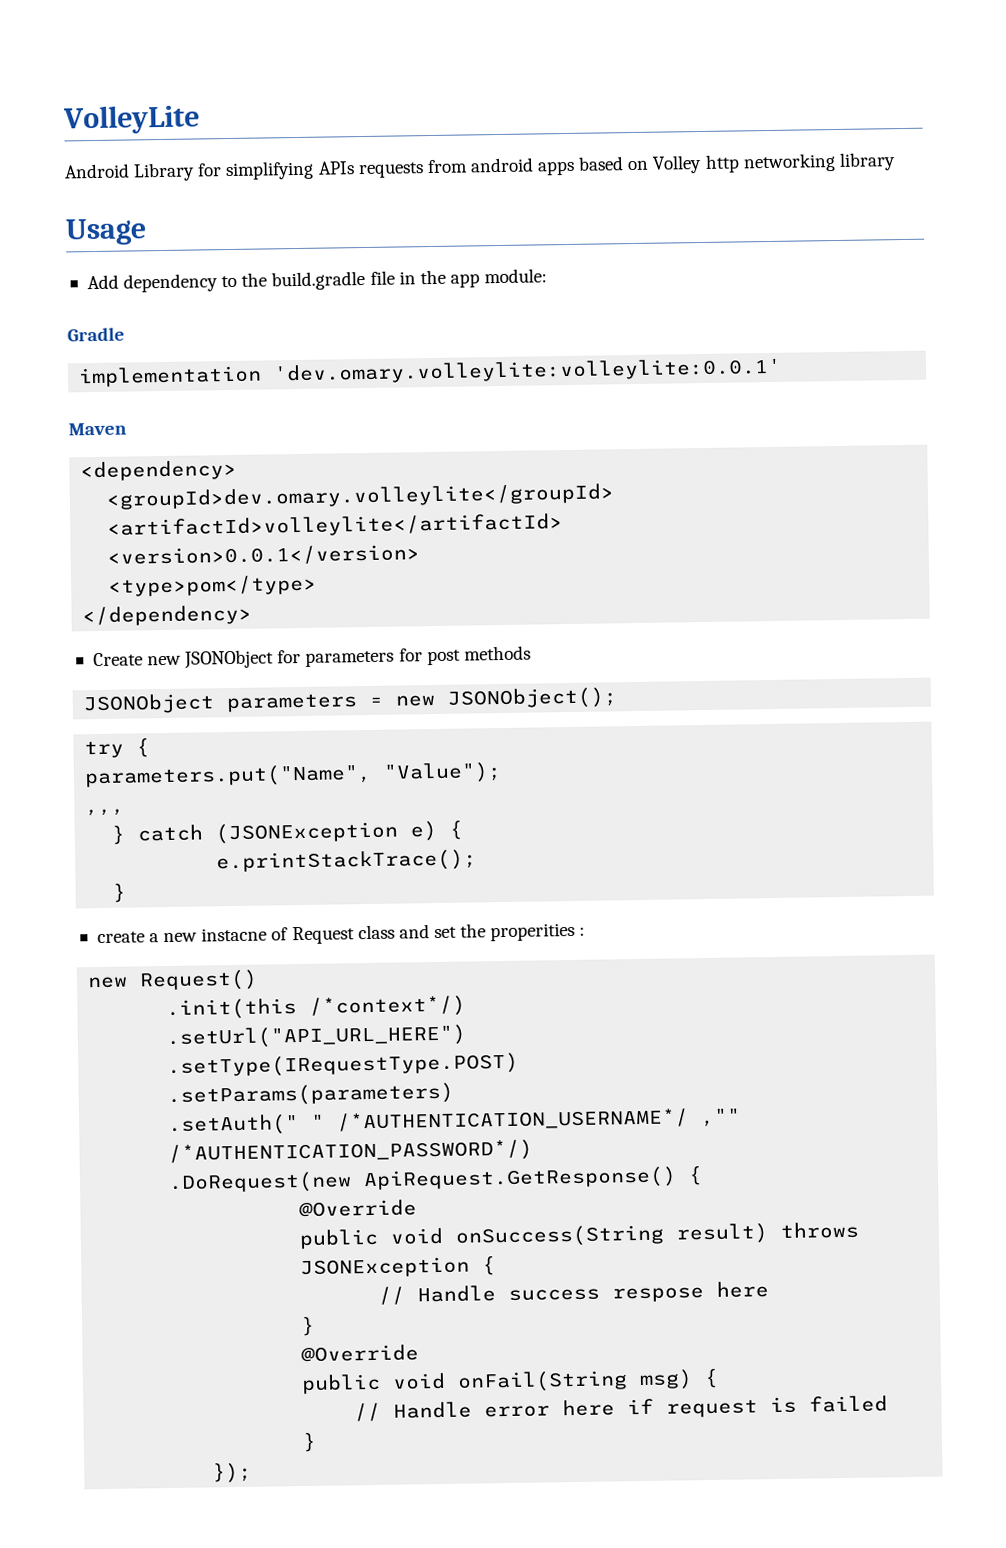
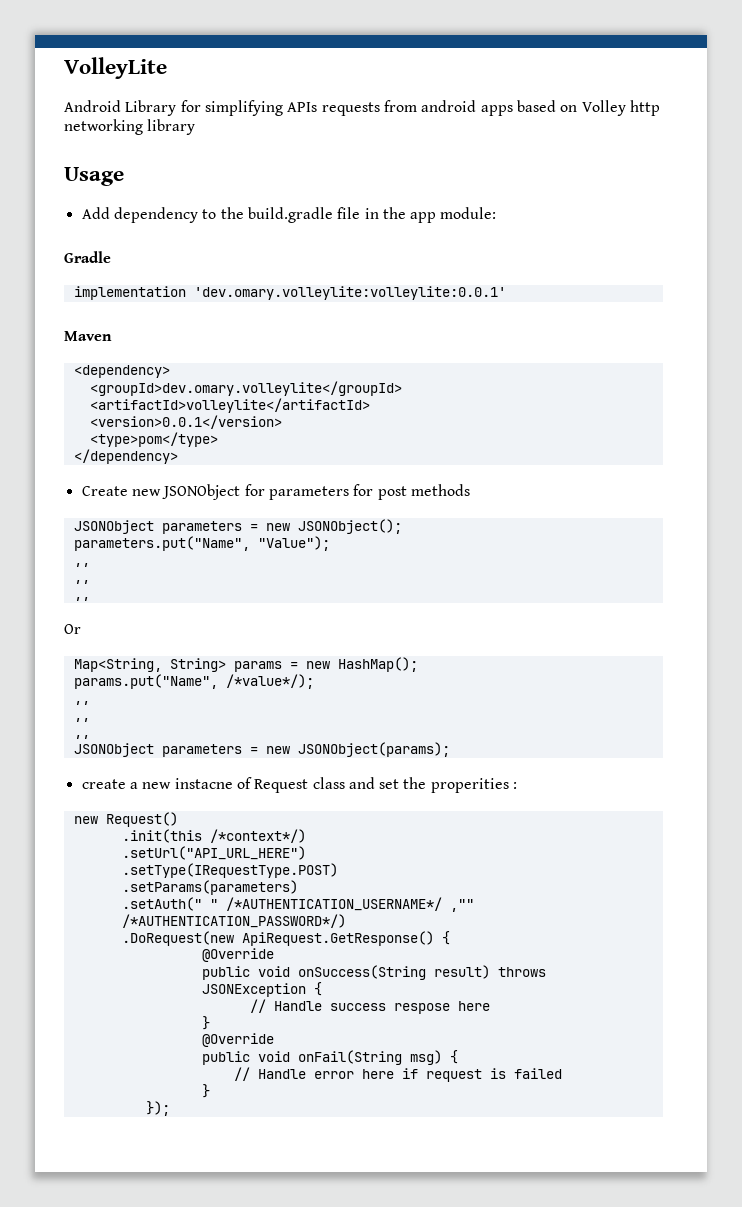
- try {
  parameters.put("Name", "Value");
- ,,,
- } catch (JSONException e) {
- e.printStackTrace();
- }
+ ,,
+ ,,
+ ,,
+ Or
+ Map<String, String> params = new HashMap();
+ params.put("Name", /*value*/);
+ ,,
+ ,,
+ ,,
+ JSONObject parameters = new JSONObject(params);

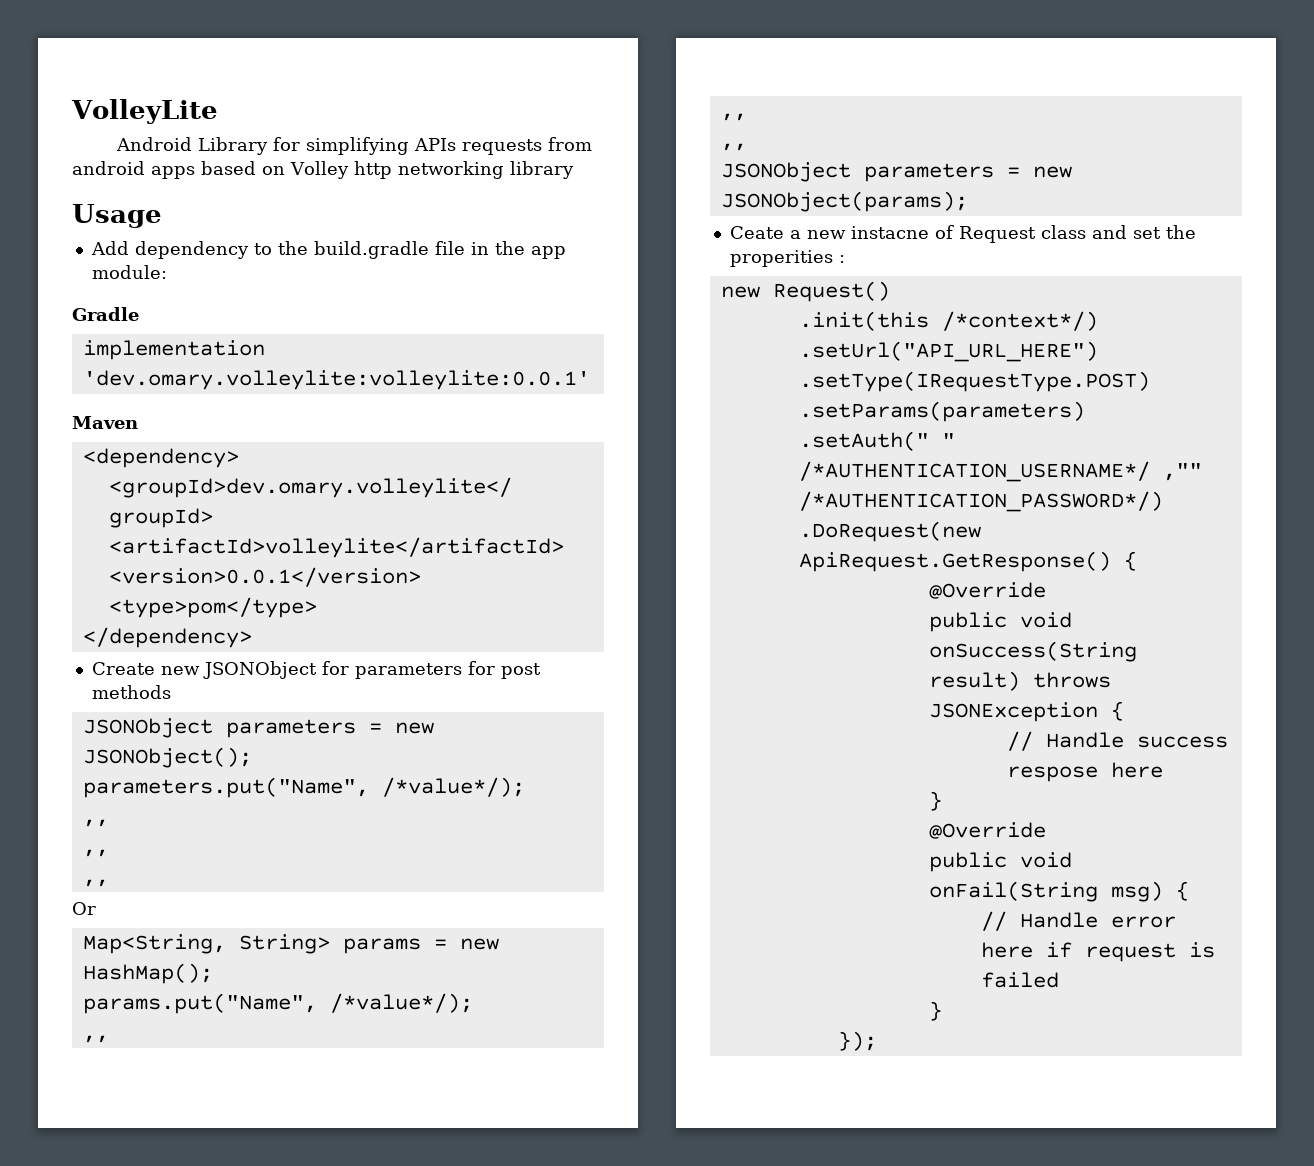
- parameters.put("Name", "Value");
+ parameters.put("Name", /*value*/);
- create a new instacne of Request class and set the properities :
+ Ceate a new instacne of Request class and set the properities :

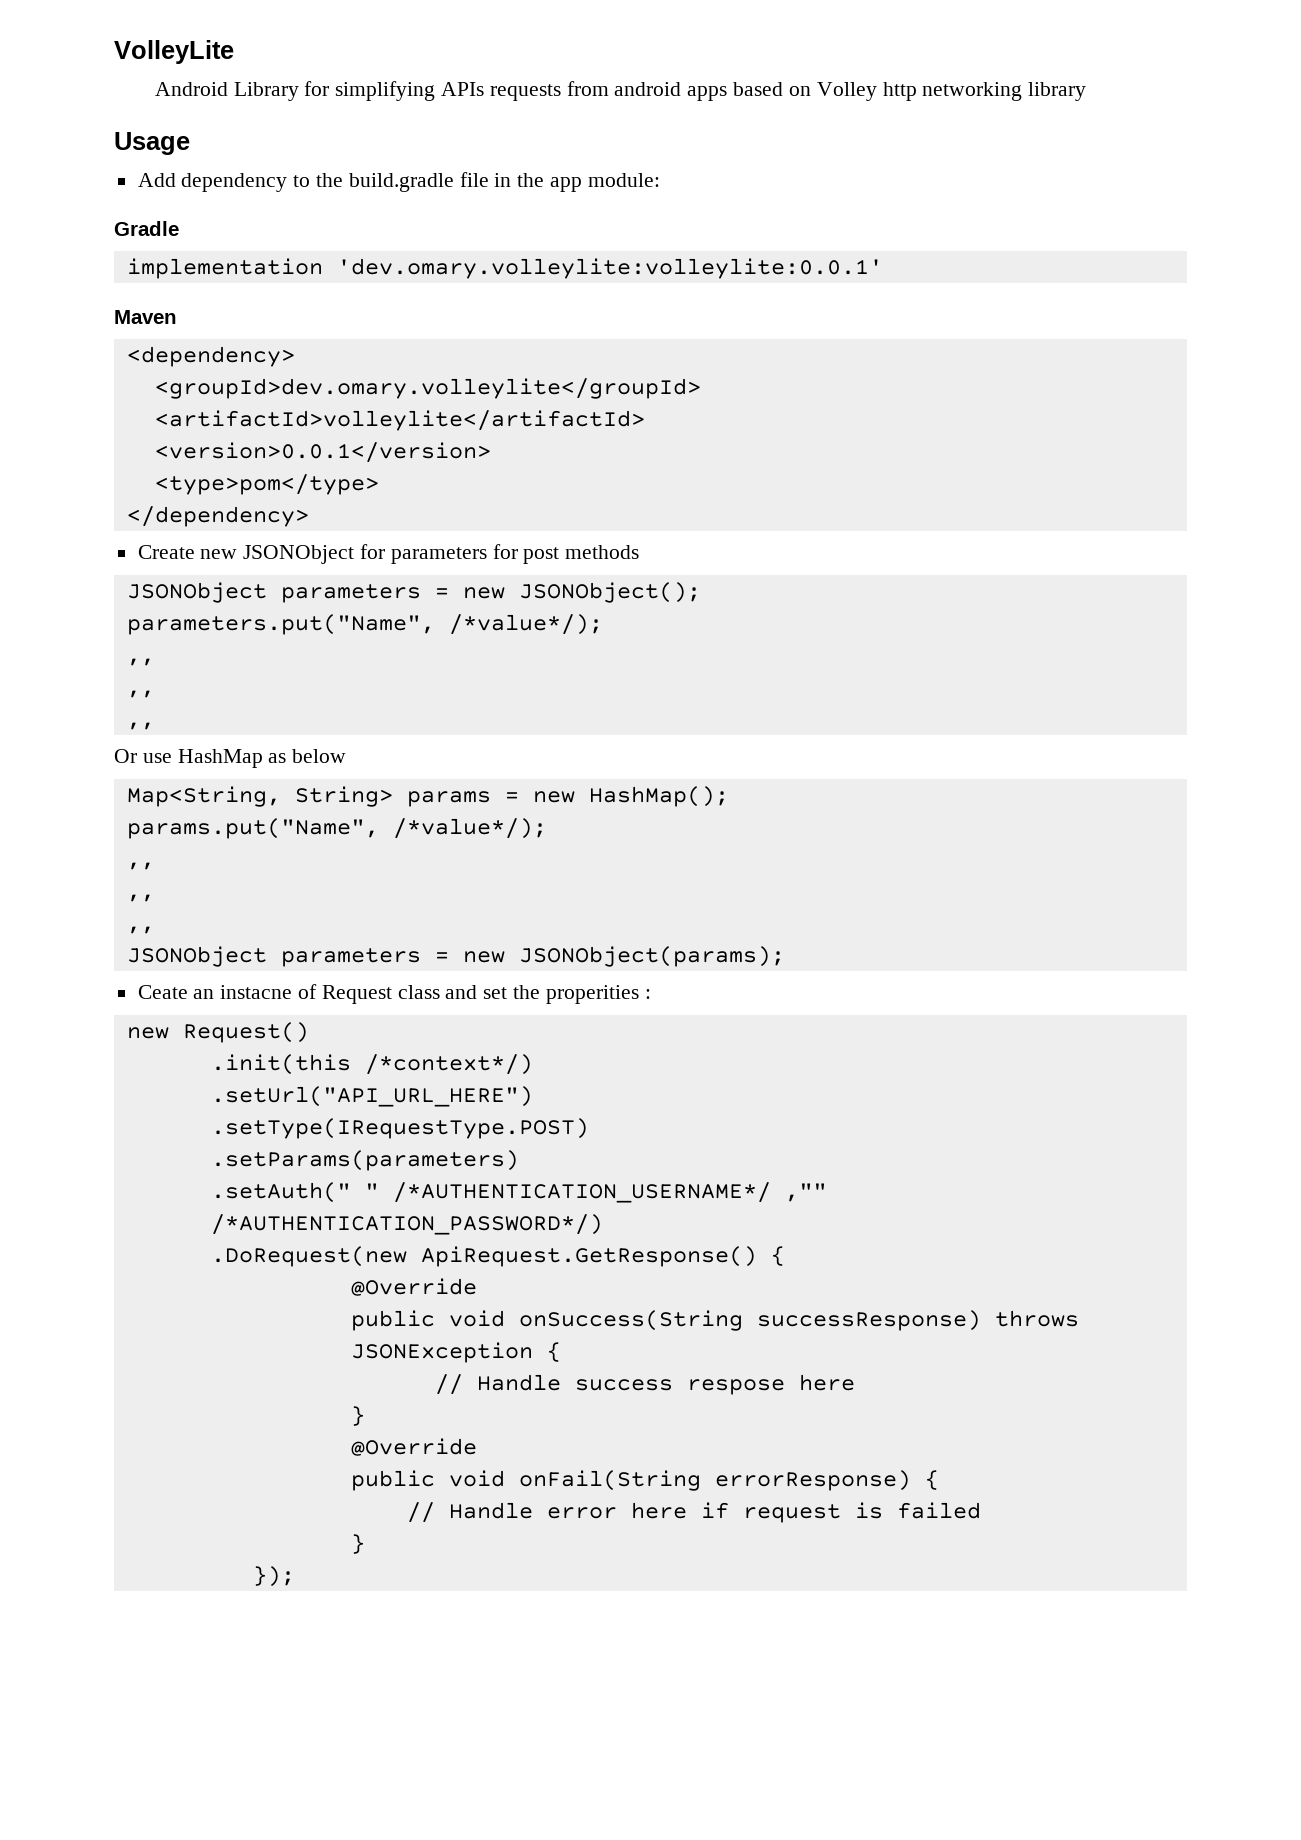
- Or
+ Or use HashMap as below
- Ceate a new instacne of Request class and set the properities :
+ Ceate an instacne of Request class and set the properities :
- public void onSuccess(String result) throws JSONException {
+ public void onSuccess(String successResponse) throws JSONException {
- public void onFail(String msg) {
+ public void onFail(String errorResponse) {

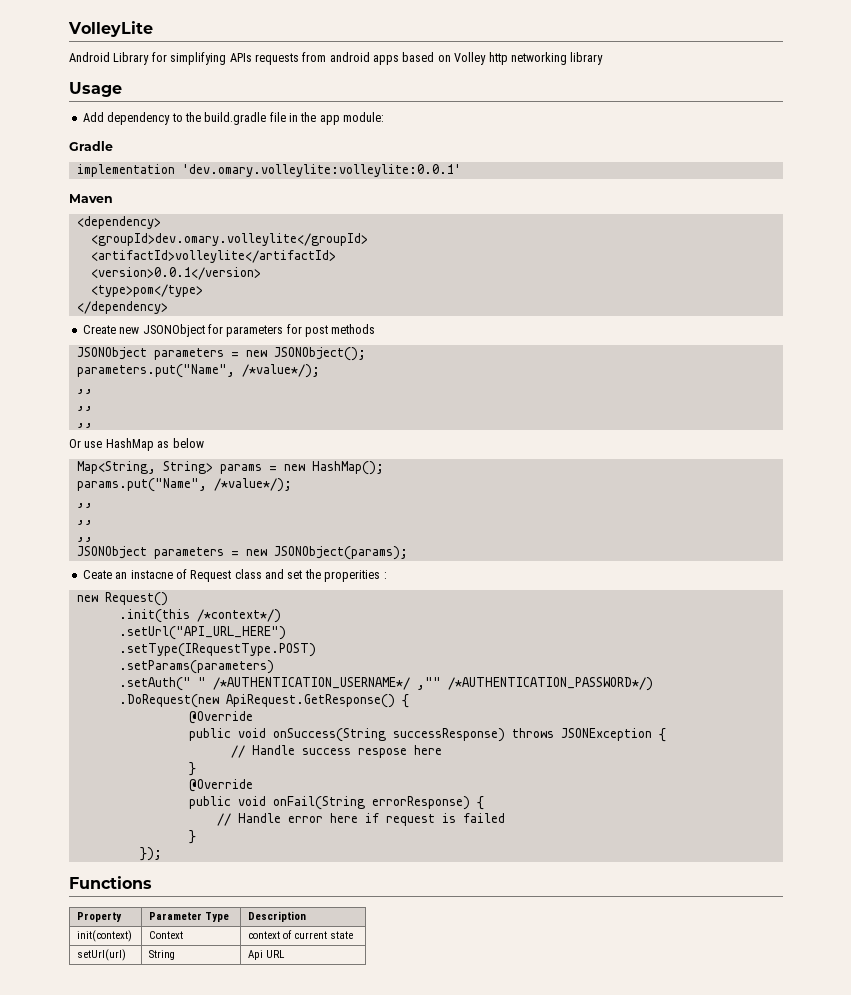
+ Functions
+ Property | Parameter Type | Description
+ init(context) | Context | context of current state
+ setUrl(url) | String | Api URL

